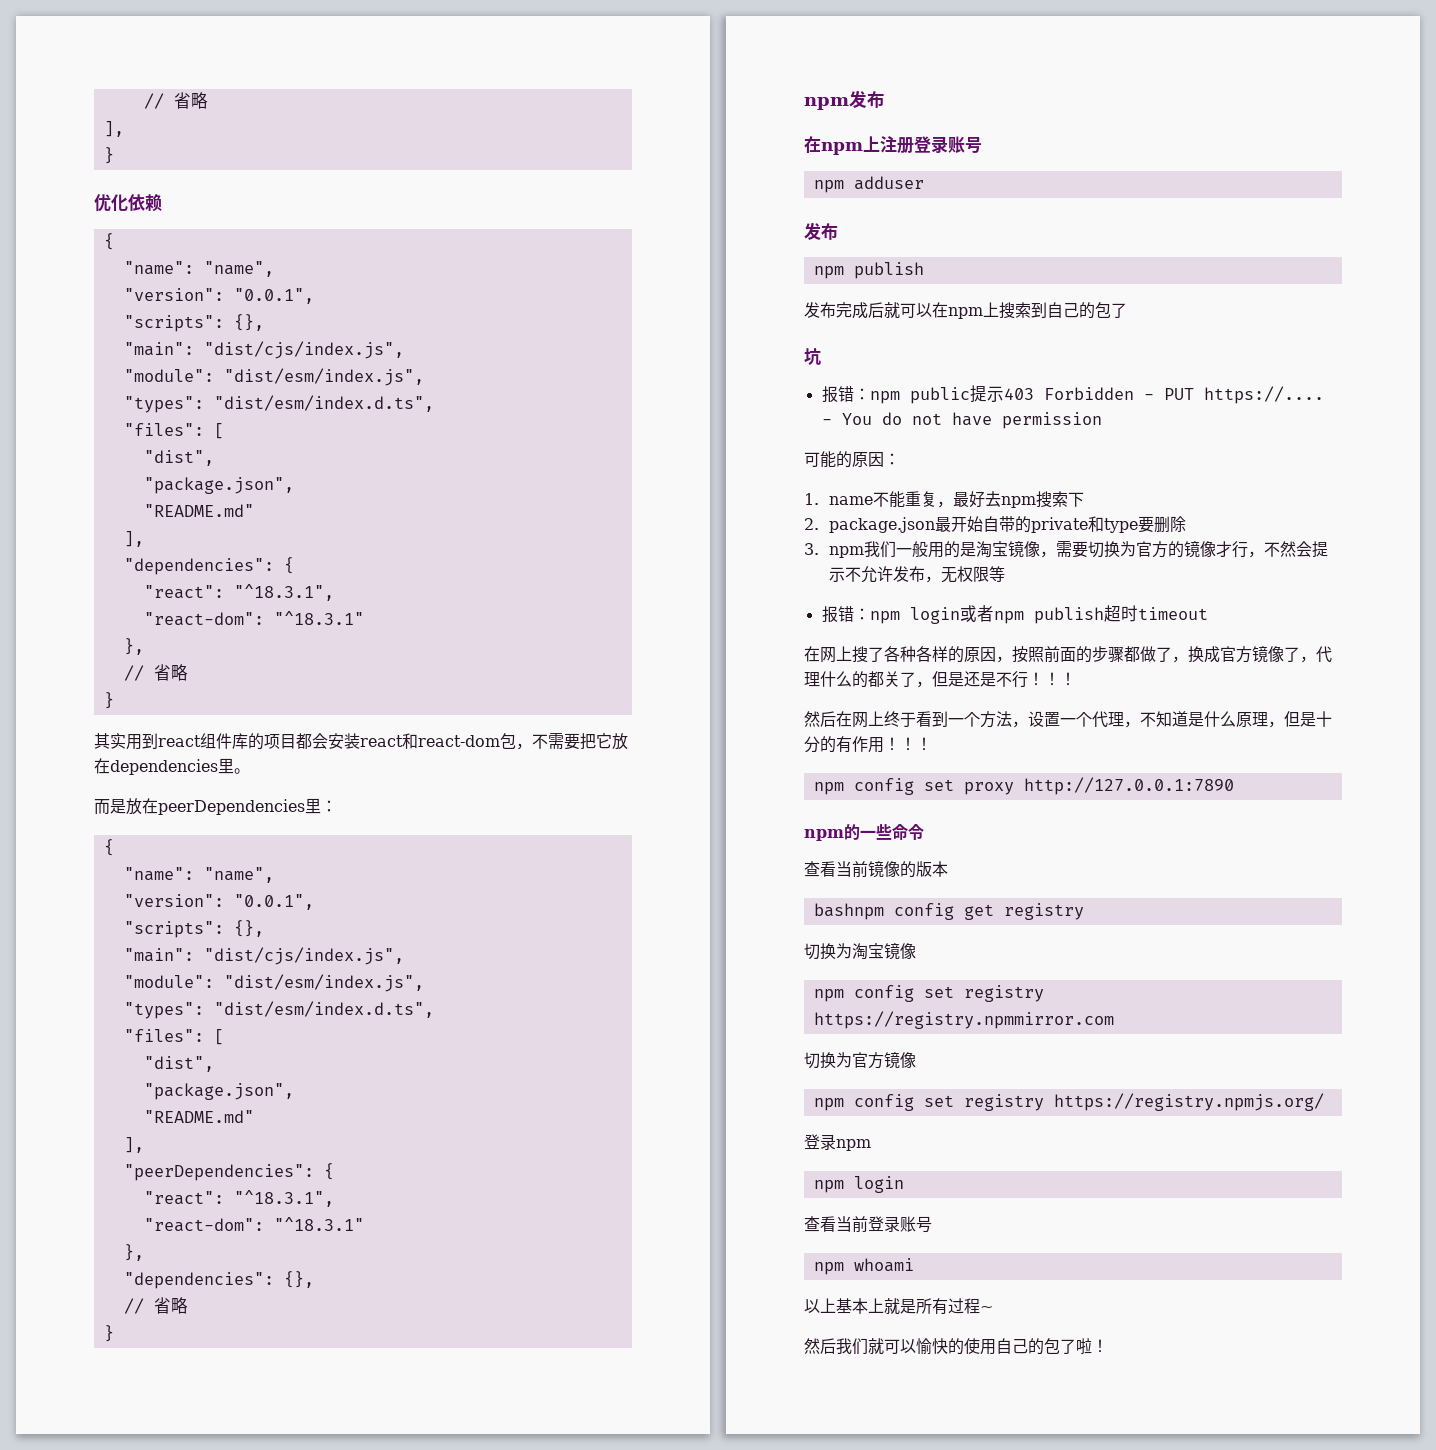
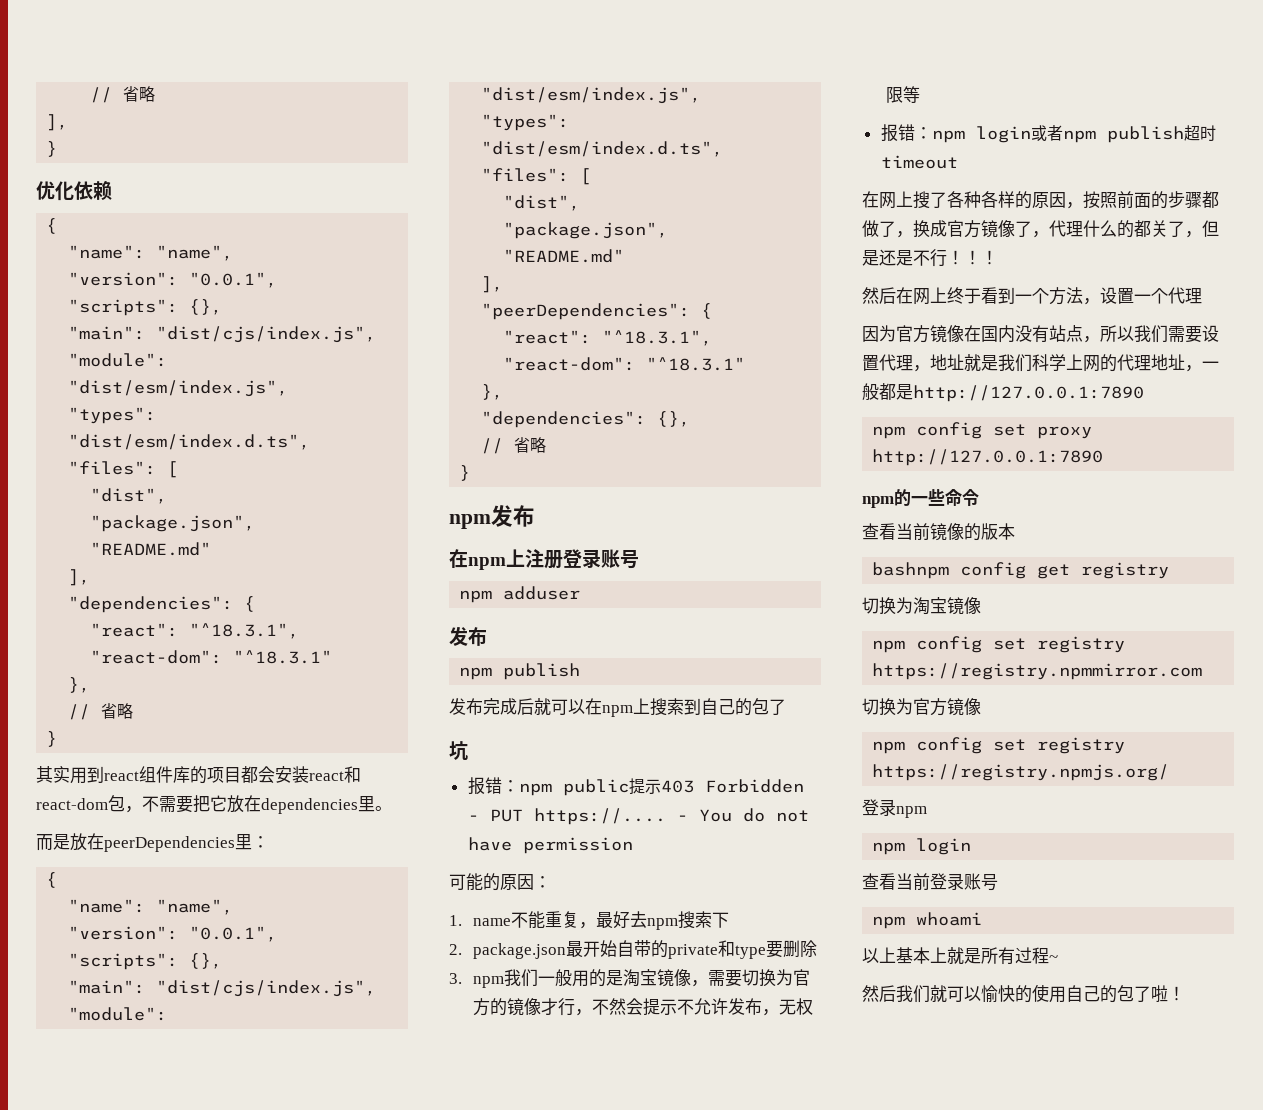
- 然后在网上终于看到一个方法，设置一个代理，不知道是什么原理，但是十分的有作用！！！
+ 然后在网上终于看到一个方法，设置一个代理
+ 因为官方镜像在国内没有站点，所以我们需要设置代理，地址就是我们科学上网的代理地址，一般都是http://127.0.0.1:7890

